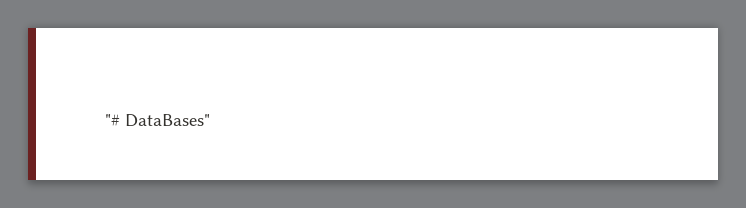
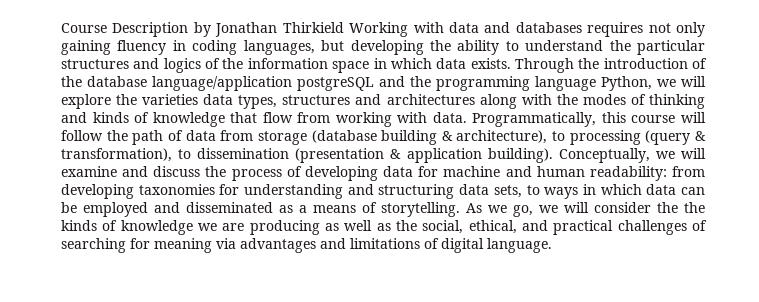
- "# DataBases"
+ Course Description by Jonathan Thirkield Working with data and databases requires not only gaining fluency in coding languages, but developing the ability to understand the particular structures and logics of the information space in which data exists. Through the introduction of the database language/application postgreSQL and the programming language Python, we will explore the varieties data types, structures and architectures along with the modes of thinking and kinds of knowledge that flow from working with data. Programmatically, this course will follow the path of data from storage (database building & architecture), to processing (query & transformation), to dissemination (presentation & application building). Conceptually, we will examine and discuss the process of developing data for machine and human readability: from developing taxonomies for understanding and structuring data sets, to ways in which data can be employed and disseminated as a means of storytelling. As we go, we will consider the the kinds of knowledge we are producing as well as the social, ethical, and practical challenges of searching for meaning via advantages and limitations of digital language.

